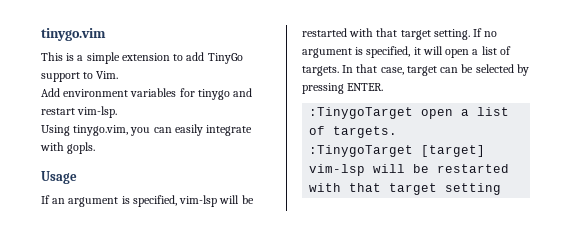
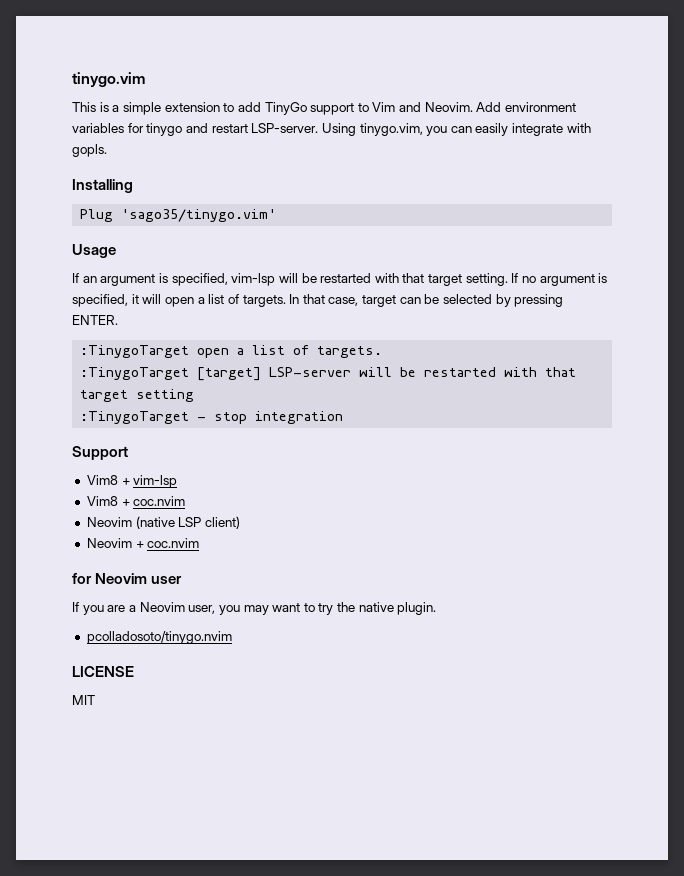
- This is a simple extension to add TinyGo support to Vim.
- Add environment variables for tinygo and restart vim-lsp.
- Using tinygo.vim, you can easily integrate with gopls.
+ This is a simple extension to add TinyGo support to Vim and Neovim. Add environment variables for tinygo and restart LSP-server. Using tinygo.vim, you can easily integrate with gopls.
+ Installing
+ Plug 'sago35/tinygo.vim'
- :TinygoTarget [target] vim-lsp will be restarted with that target setting
+ :TinygoTarget [target] LSP-server will be restarted with that target setting
+ :TinygoTarget - stop integration
+ Support
+ Vim8 + vim-lsp
+ Vim8 + coc.nvim
+ Neovim (native LSP client)
+ Neovim + coc.nvim
+ for Neovim user
+ If you are a Neovim user, you may want to try the native plugin.
+ pcolladosoto/tinygo.nvim
+ LICENSE
+ MIT

